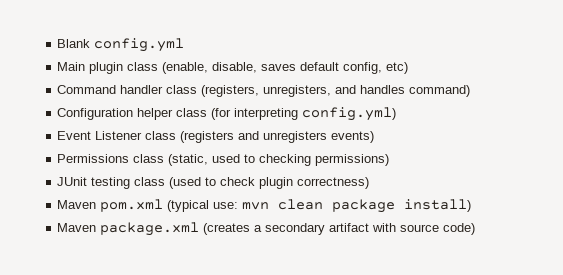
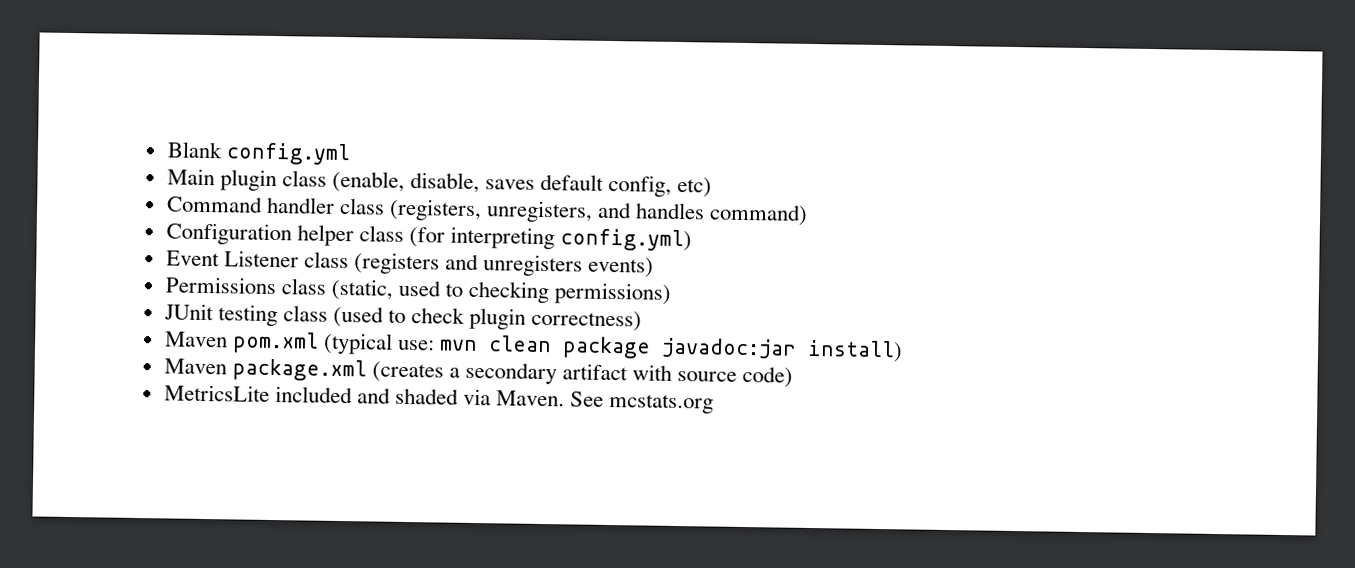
- Maven pom.xml (typical use: mvn clean package install)
+ Maven pom.xml (typical use: mvn clean package javadoc:jar install)
+ MetricsLite included and shaded via Maven. See mcstats.org

